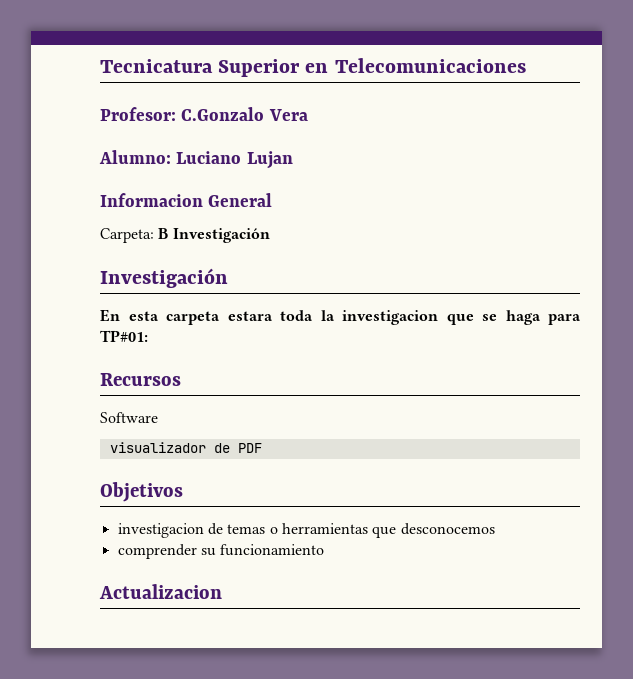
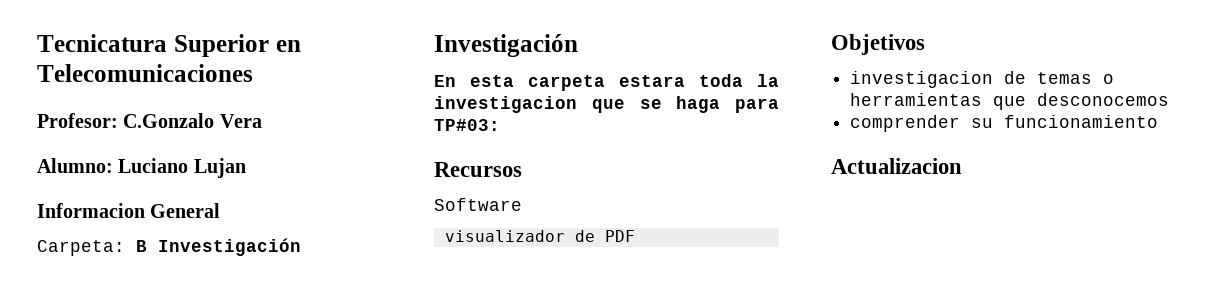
- En esta carpeta estara toda la investigacion que se haga para TP#01:
+ En esta carpeta estara toda la investigacion que se haga para TP#03:

